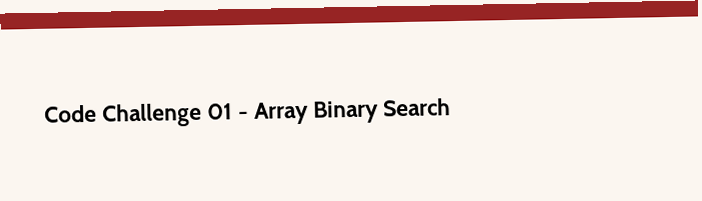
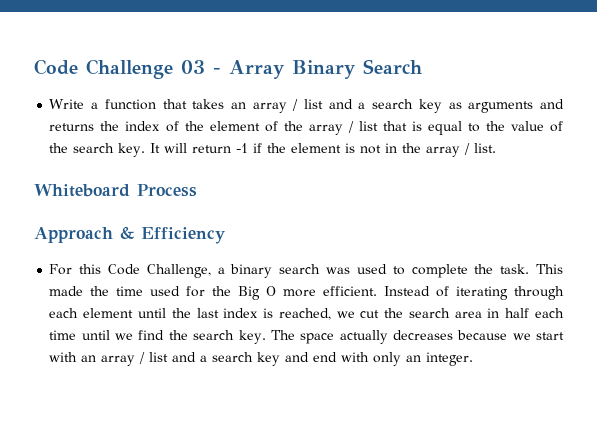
- Code Challenge 01 - Array Binary Search
+ Code Challenge 03 - Array Binary Search
+ Write a function that takes an array / list and a search key as arguments and returns the index of the element of the array / list that is equal to the value of the search key. It will return -1 if the element is not in the array / list.
+ Whiteboard Process
+ Approach & Efficiency
+ For this Code Challenge, a binary search was used to complete the task. This made the time used for the Big O more efficient. Instead of iterating through each element until the last index is reached, we cut the search area in half each time until we find the search key. The space actually decreases because we start with an array / list and a search key and end with only an integer.

